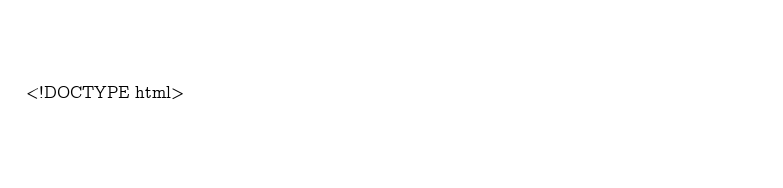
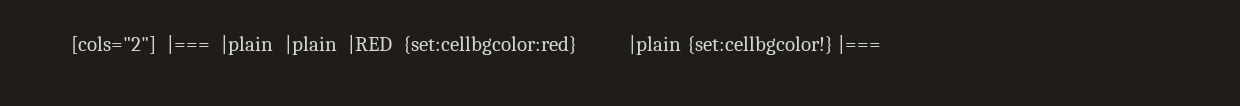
- <!DOCTYPE html>
+ [cols="2"] |=== |plain |plain |RED {set:cellbgcolor:red} |plain {set:cellbgcolor!} |===

